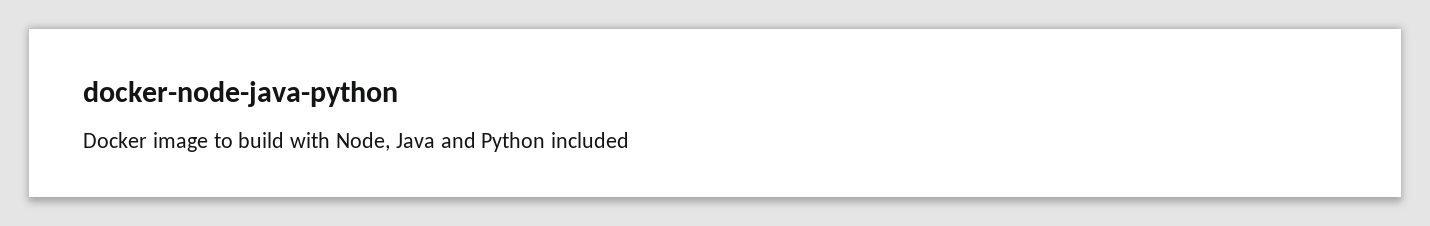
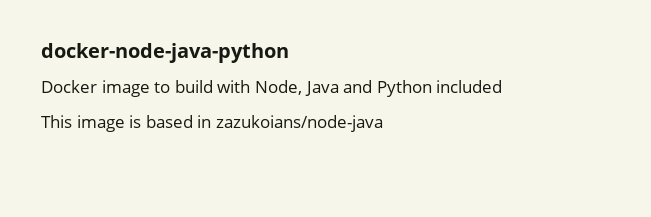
+ This image is based in zazukoians/node-java

